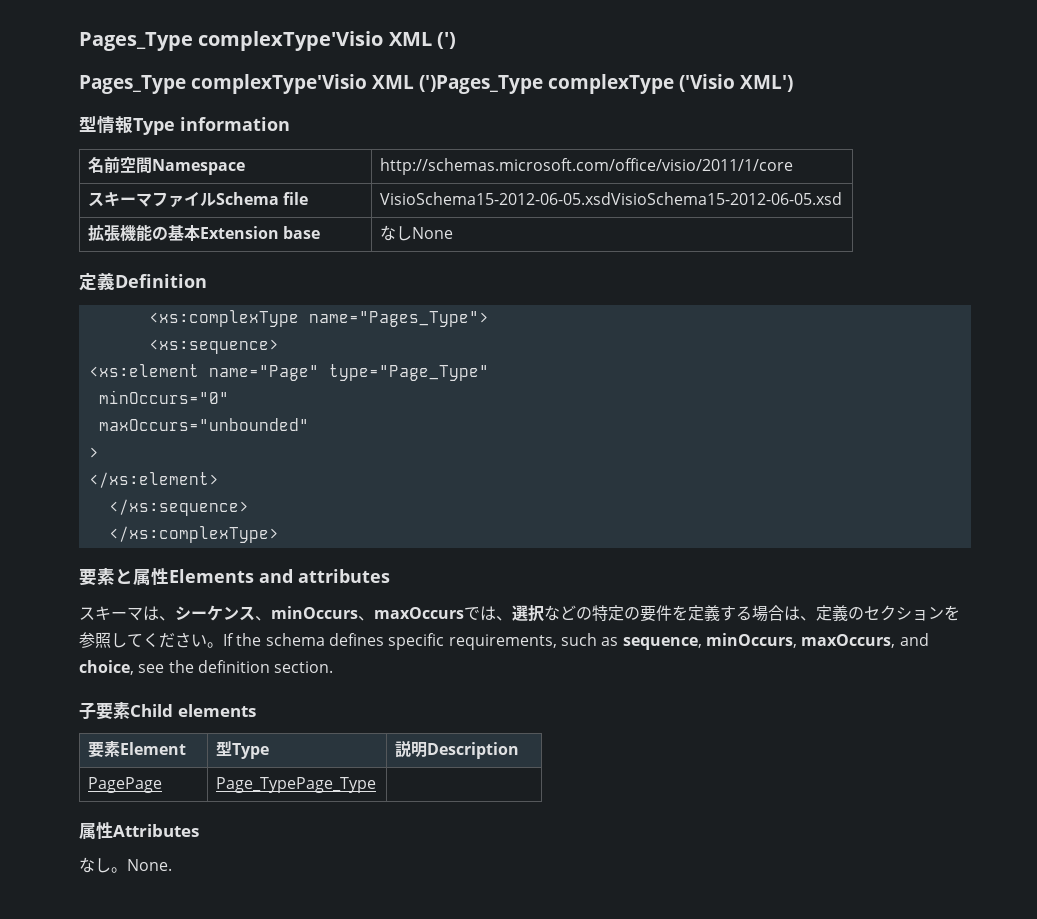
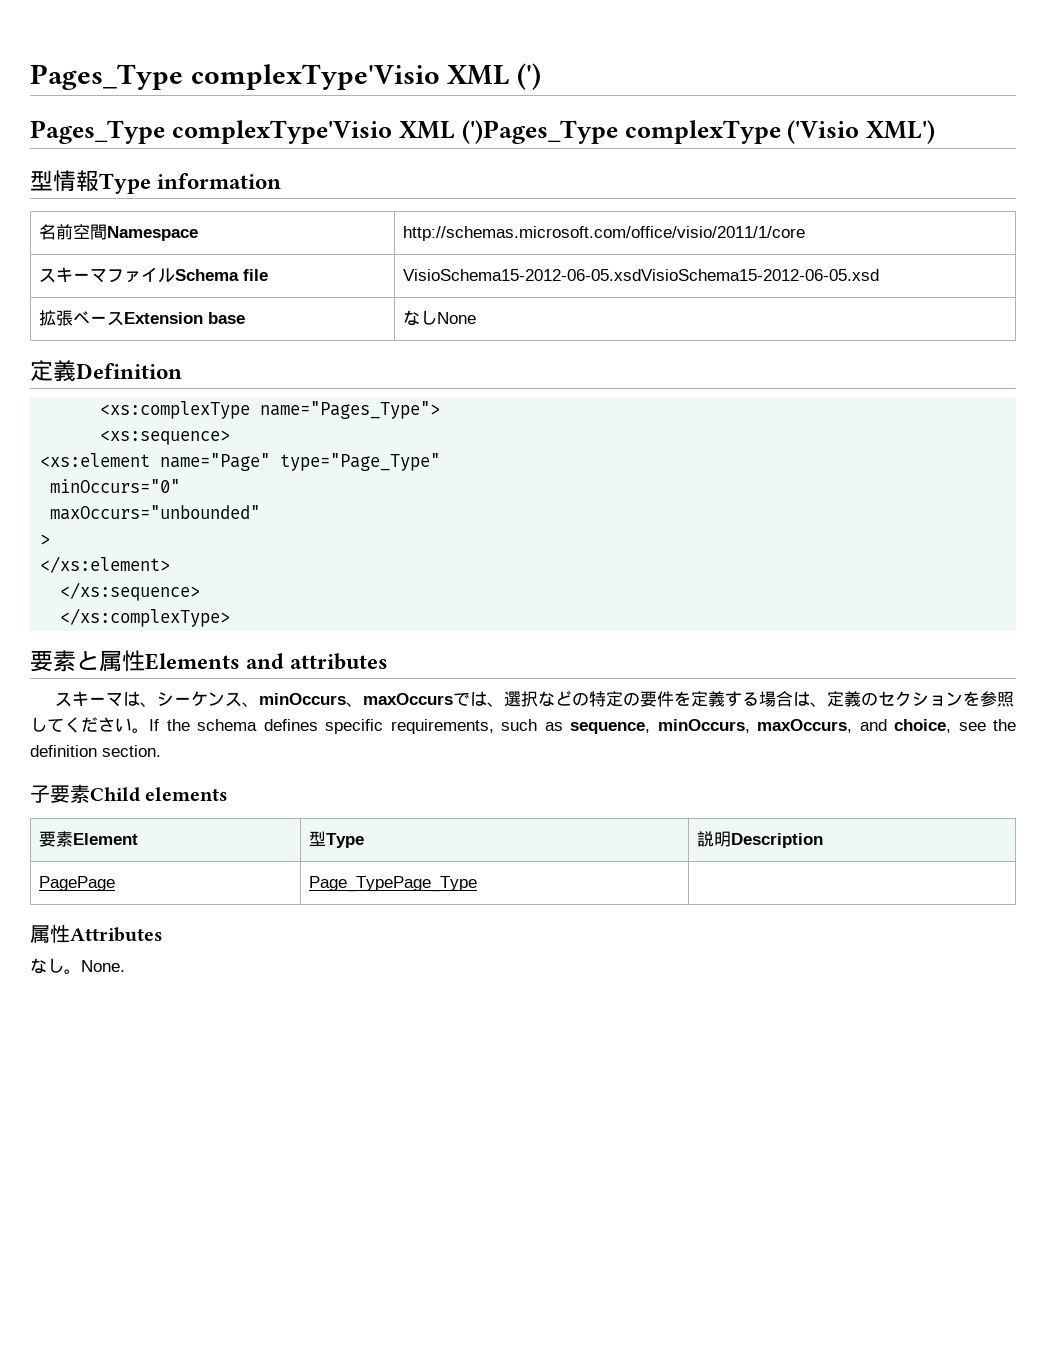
- 拡張機能の基本Extension base | なしNone
+ 拡張ベースExtension base | なしNone

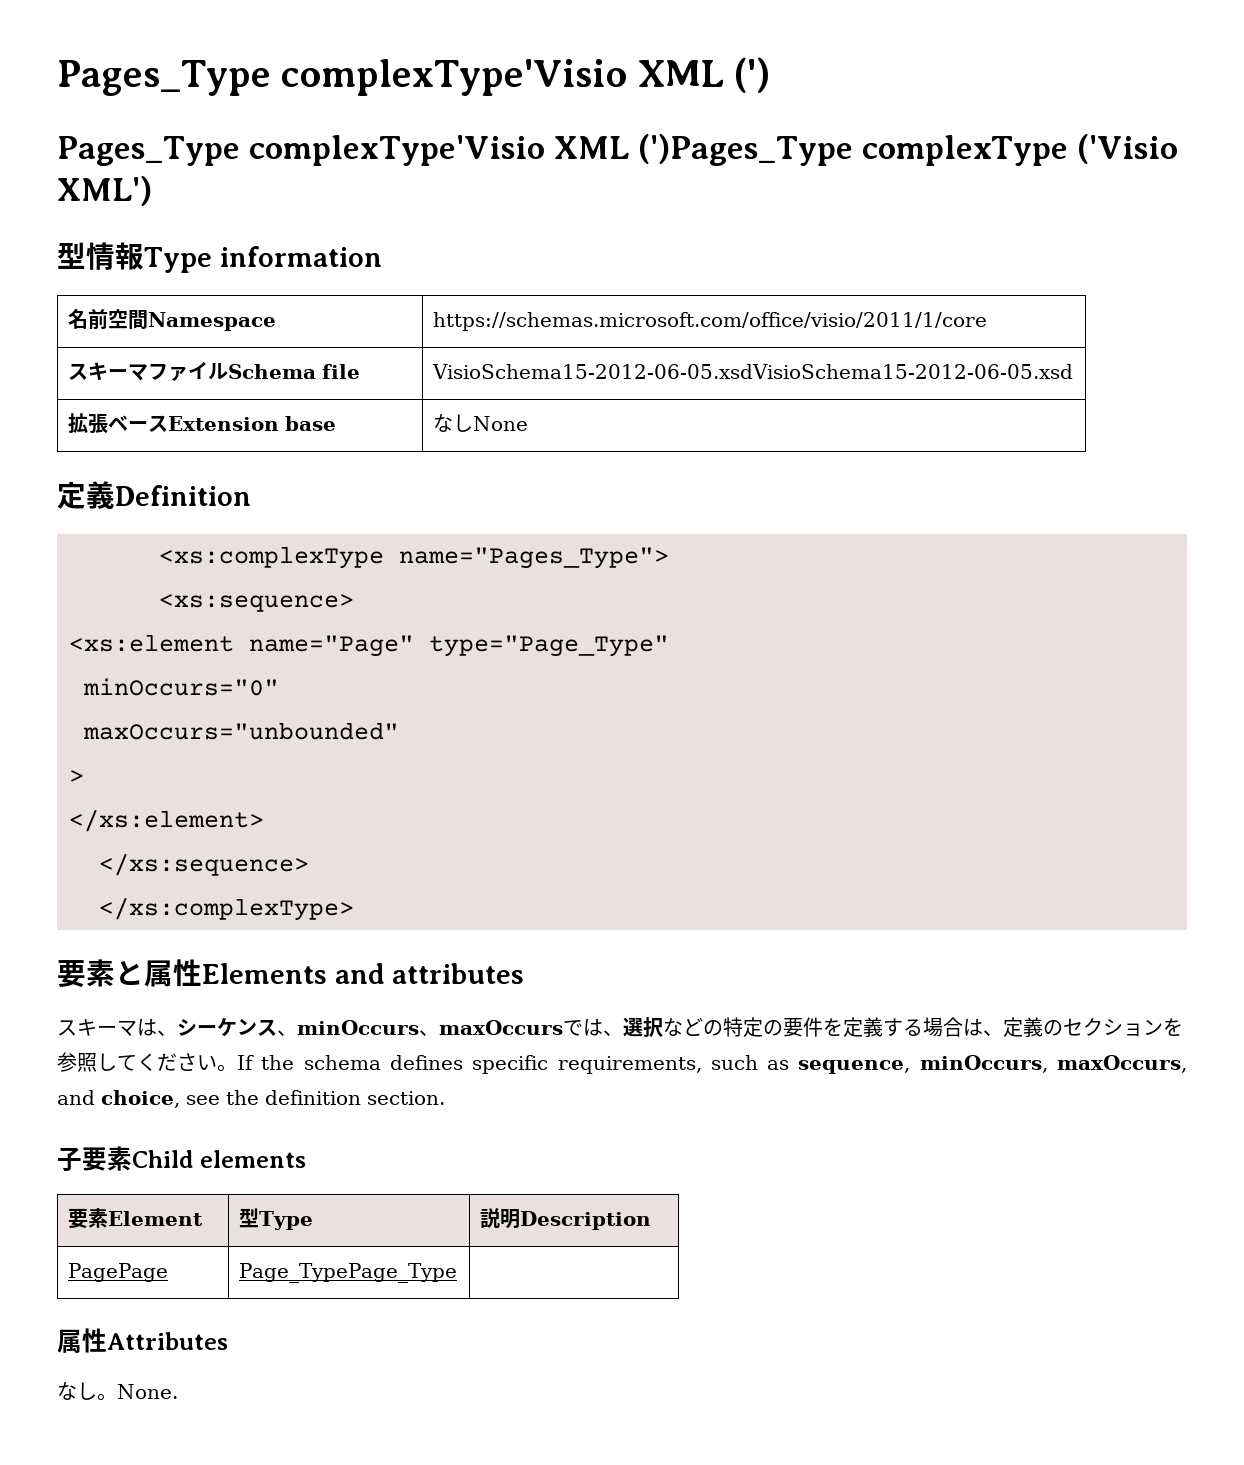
- 名前空間Namespace | http://schemas.microsoft.com/office/visio/2011/1/core
+ 名前空間Namespace | https://schemas.microsoft.com/office/visio/2011/1/core

